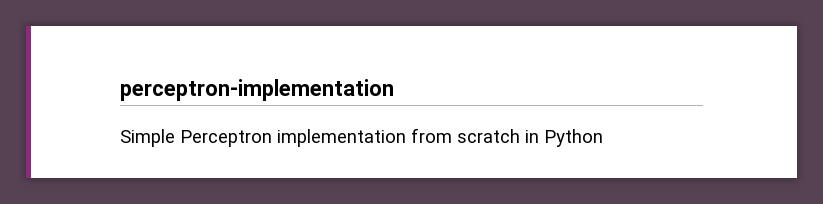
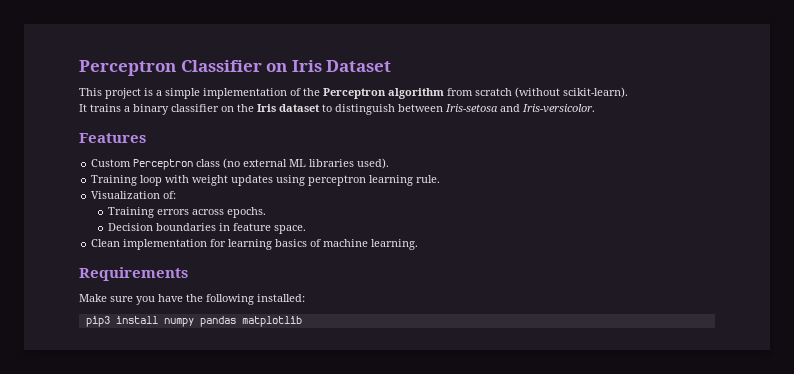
- perceptron-implementation
- Simple Perceptron implementation from scratch in Python
+ Perceptron Classifier on Iris Dataset
+ This project is a simple implementation of the Perceptron algorithm from scratch (without scikit-learn).
+ It trains a binary classifier on the Iris dataset to distinguish between Iris-setosa and Iris-versicolor.
+ Features
+ Custom Perceptron class (no external ML libraries used).
+ Training loop with weight updates using perceptron learning rule.
+ Visualization of:
+ Training errors across epochs.
+ Decision boundaries in feature space.
+ Clean implementation for learning basics of machine learning.
+ Requirements
+ Make sure you have the following installed:
+ pip3 install numpy pandas matplotlib

